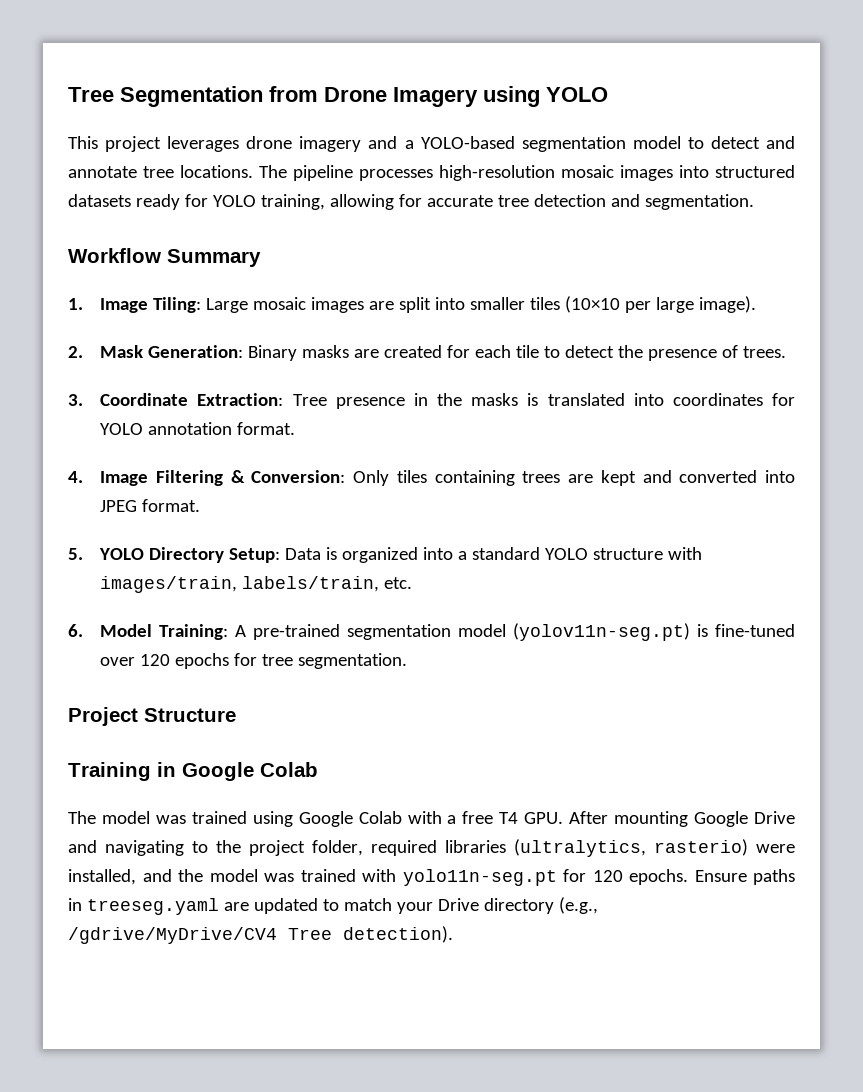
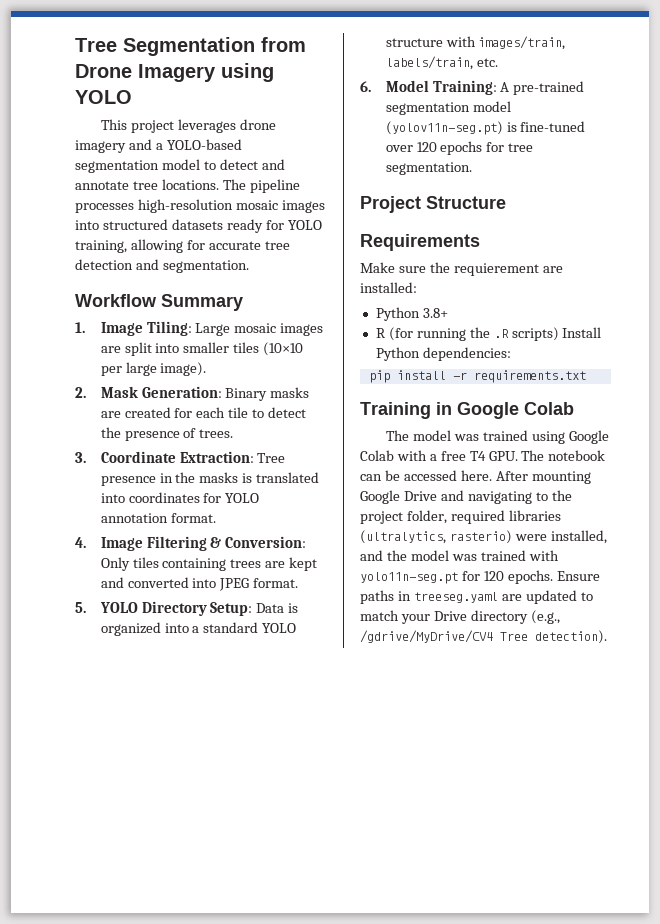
+ Requirements
+ Make sure the requierement are installed:
+ Python 3.8+
+ R (for running the .R scripts) Install Python dependencies:
+ pip install -r requirements.txt
- The model was trained using Google Colab with a free T4 GPU. After mounting Google Drive and navigating to the project folder, required libraries (ultralytics, rasterio) were installed, and the model was trained with yolo11n-seg.pt for 120 epochs.
+ The model was trained using Google Colab with a free T4 GPU. The notebook can be accessed here. After mounting Google Drive and navigating to the project folder, required libraries (ultralytics, rasterio) were installed, and the model was trained with yolo11n-seg.pt for 120 epochs.

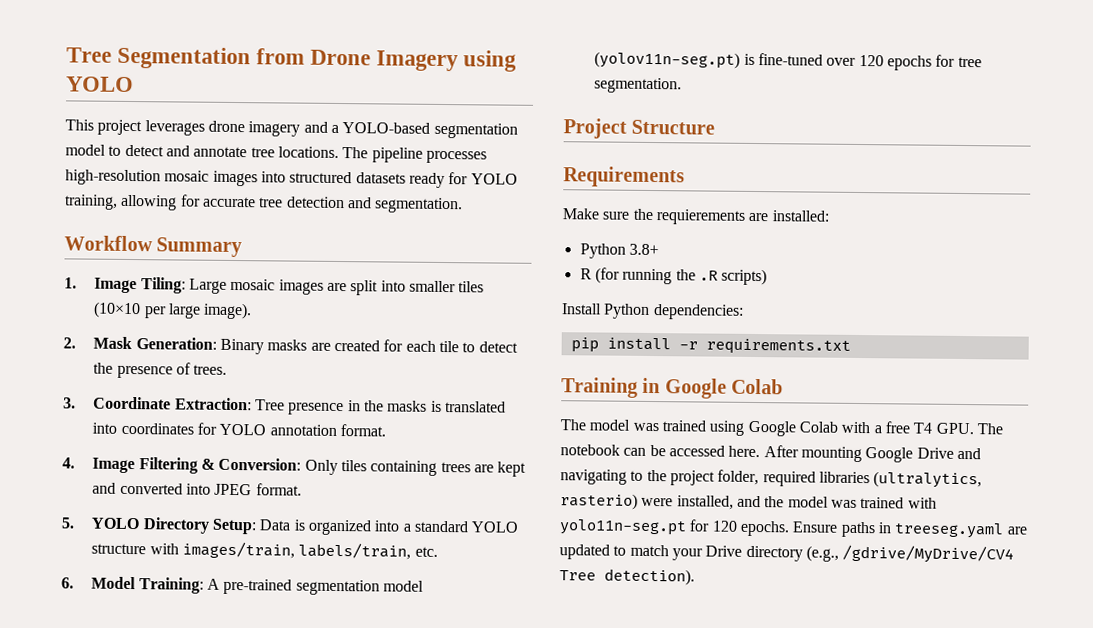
- Make sure the requierement are installed:
+ Make sure the requierements are installed:
- R (for running the .R scripts) Install Python dependencies:
+ R (for running the .R scripts)
+ Install Python dependencies:

